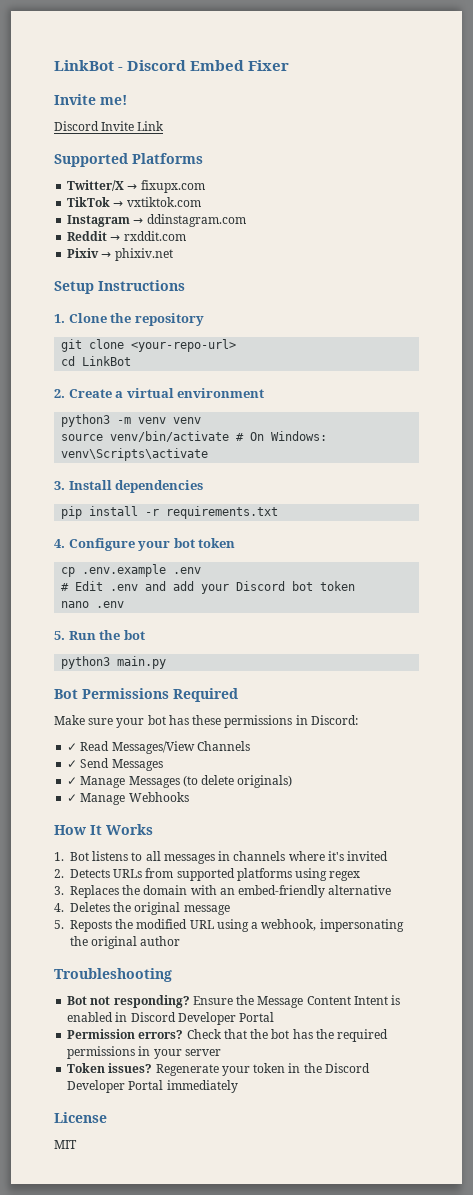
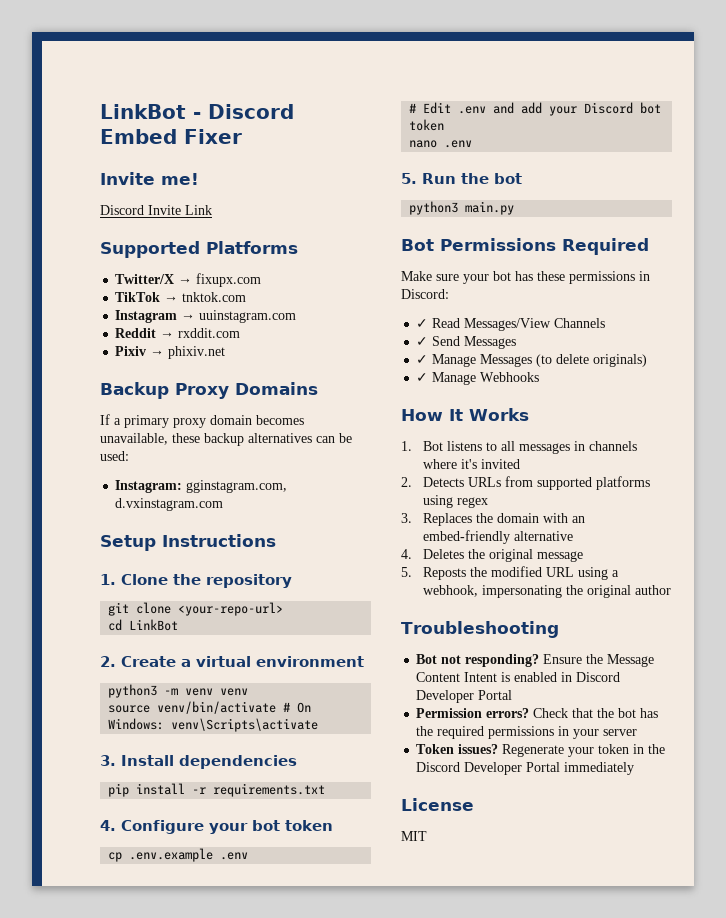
- TikTok → vxtiktok.com
+ TikTok → tnktok.com
- Instagram → ddinstagram.com
+ Instagram → uuinstagram.com
+ Backup Proxy Domains
+ If a primary proxy domain becomes unavailable, these backup alternatives can be used:
+ Instagram: gginstagram.com, d.vxinstagram.com

